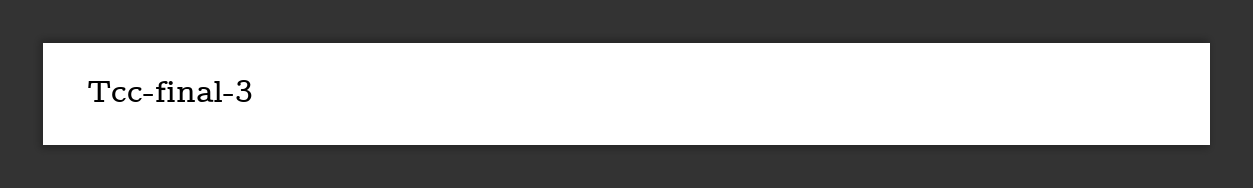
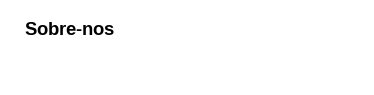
- Tcc-final-3
+ Sobre-nos

